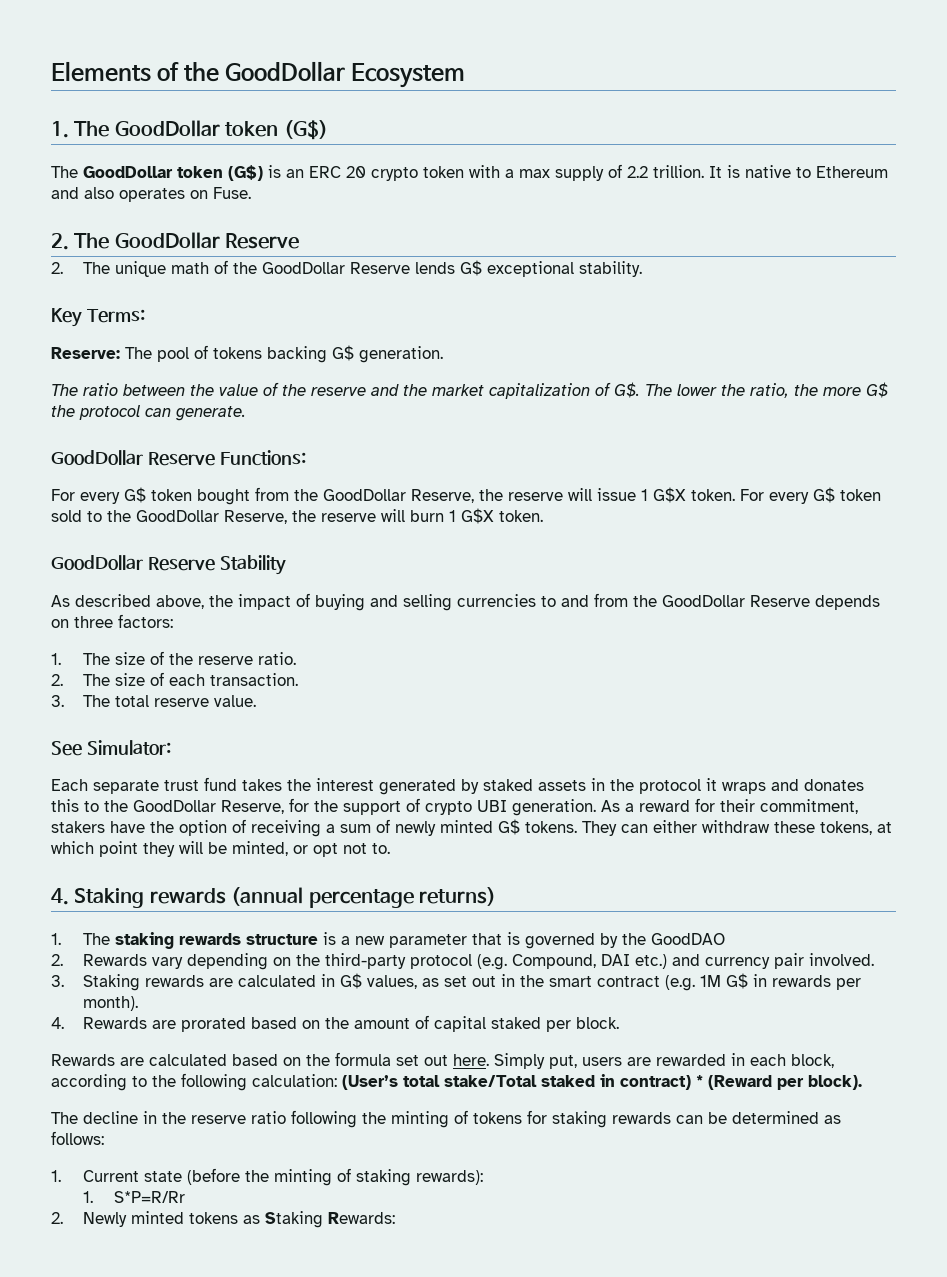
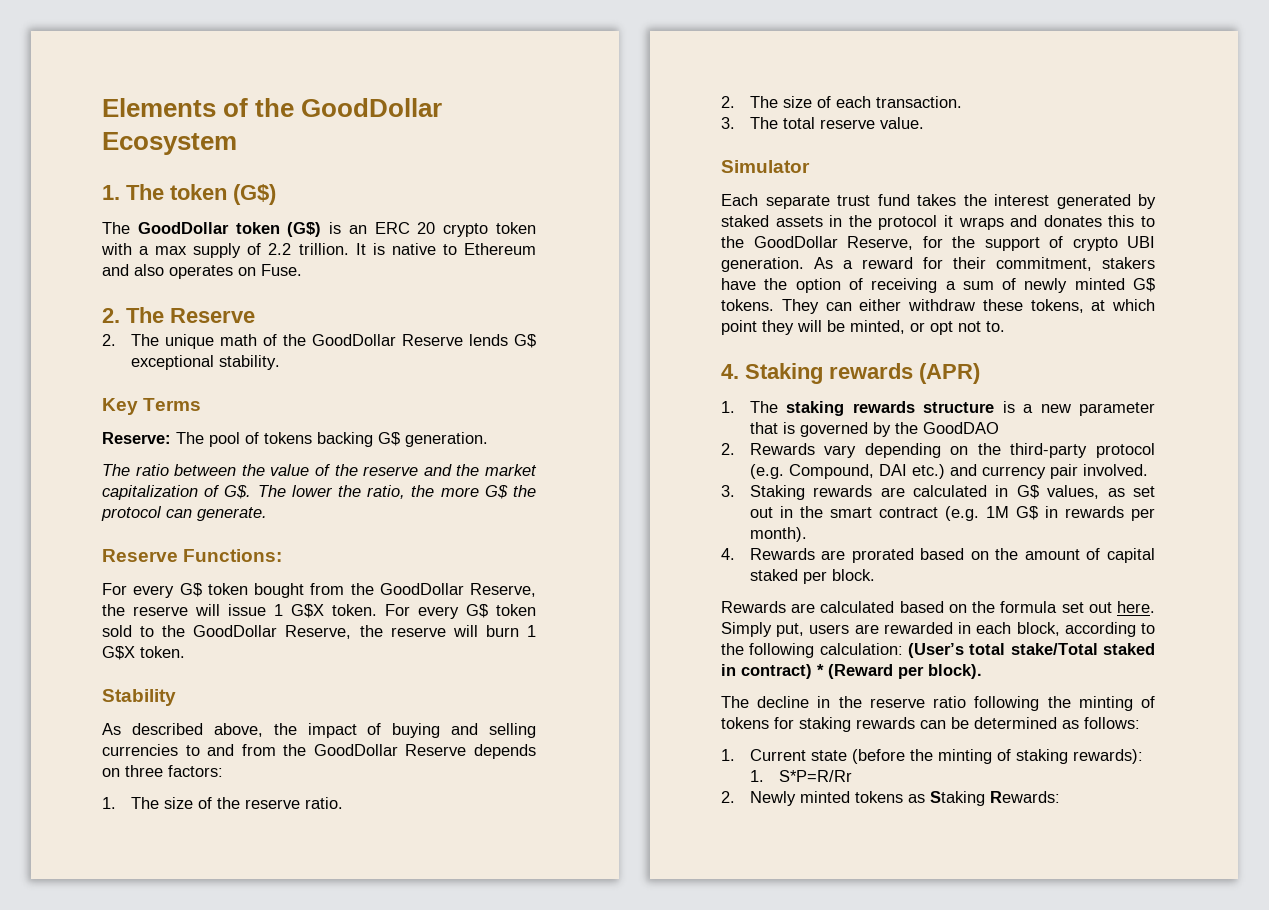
- 1. The GoodDollar token (G$)
+ 1. The token (G$)
- 2. The GoodDollar Reserve
+ 2. The Reserve
- Key Terms:
+ Key Terms
- GoodDollar Reserve Functions:
+ Reserve Functions:
- GoodDollar Reserve Stability
+ Stability
- See Simulator:
+ Simulator
- 4. Staking rewards (annual percentage returns)
+ 4. Staking rewards (APR)

